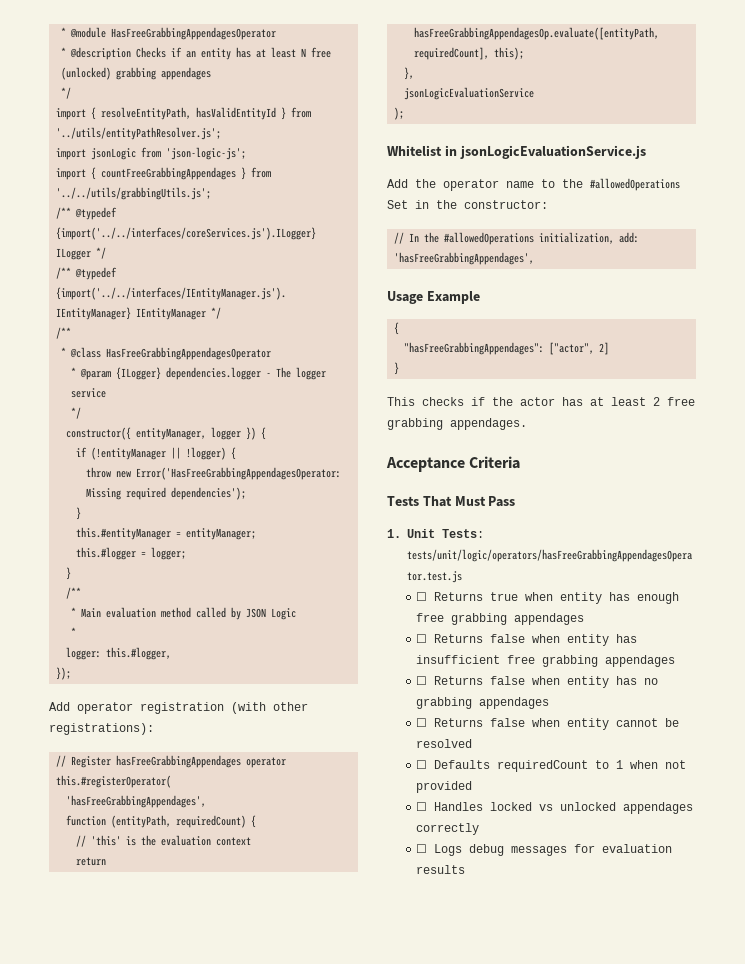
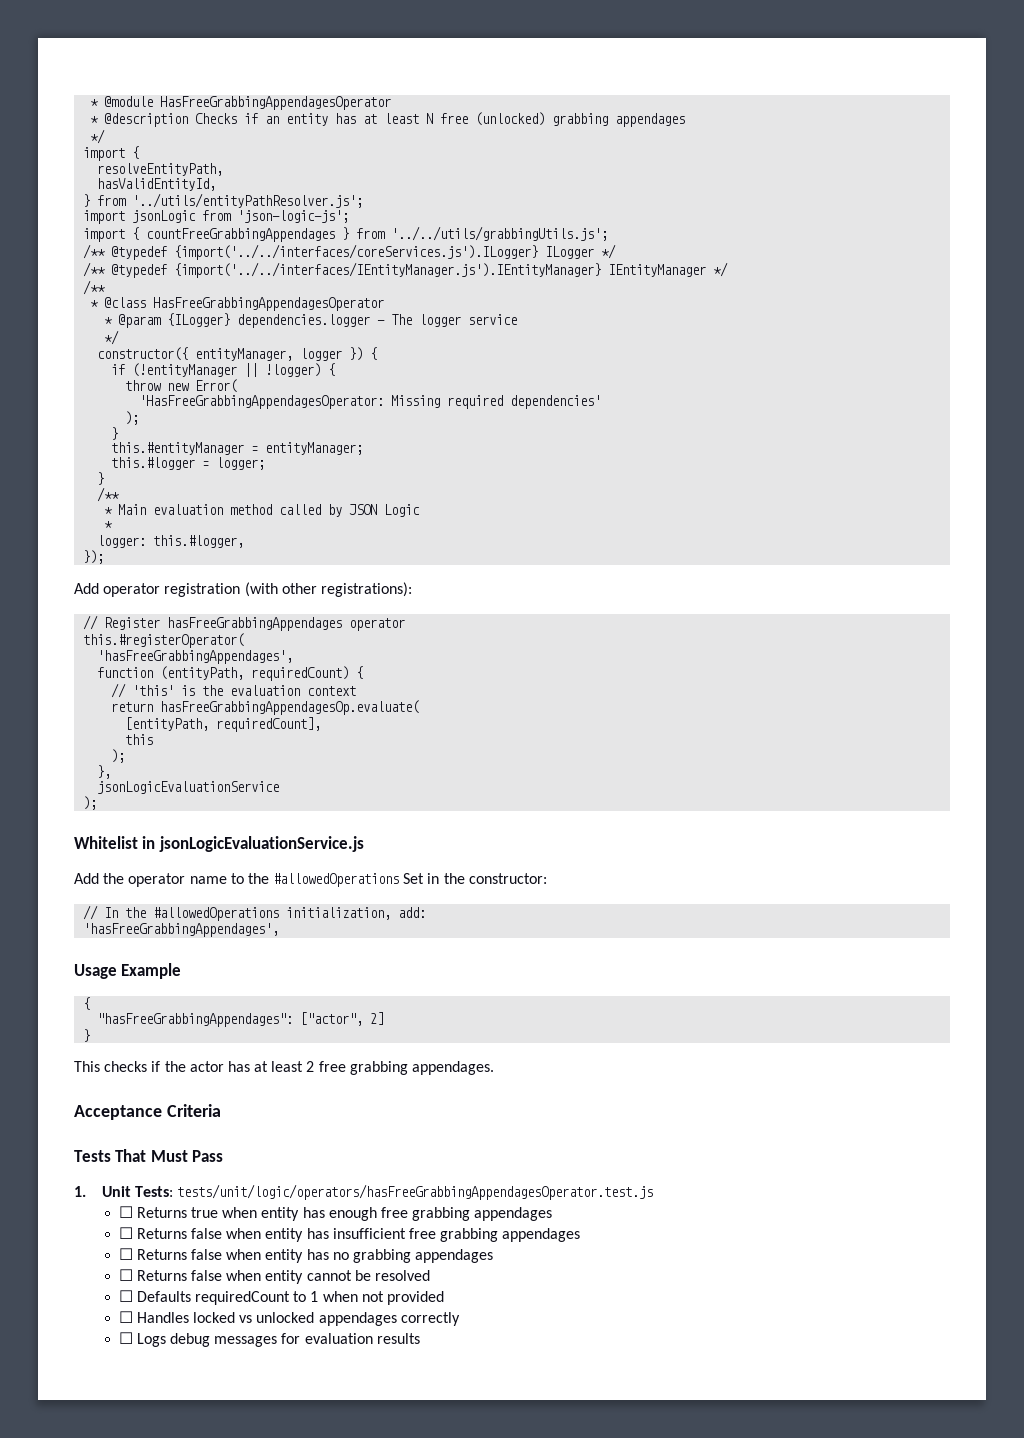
  * @description Checks if an entity has at least N free (unlocked) grabbing appendages
  */
- import { resolveEntityPath, hasValidEntityId } from '../utils/entityPathResolver.js';
+ import {
+ resolveEntityPath,
+ hasValidEntityId,
+ } from '../utils/entityPathResolver.js';
- throw new Error('HasFreeGrabbingAppendagesOperator: Missing required dependencies');
+ throw new Error(
+ 'HasFreeGrabbingAppendagesOperator: Missing required dependencies'
+ );
- return hasFreeGrabbingAppendagesOp.evaluate([entityPath, requiredCount], this);
+ return hasFreeGrabbingAppendagesOp.evaluate(
+ [entityPath, requiredCount],
+ this
+ );

